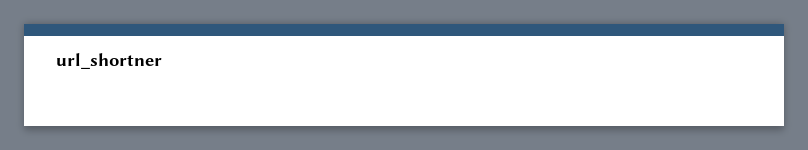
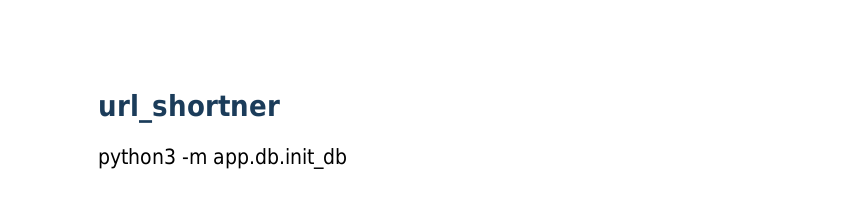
+ python3 -m app.db.init_db

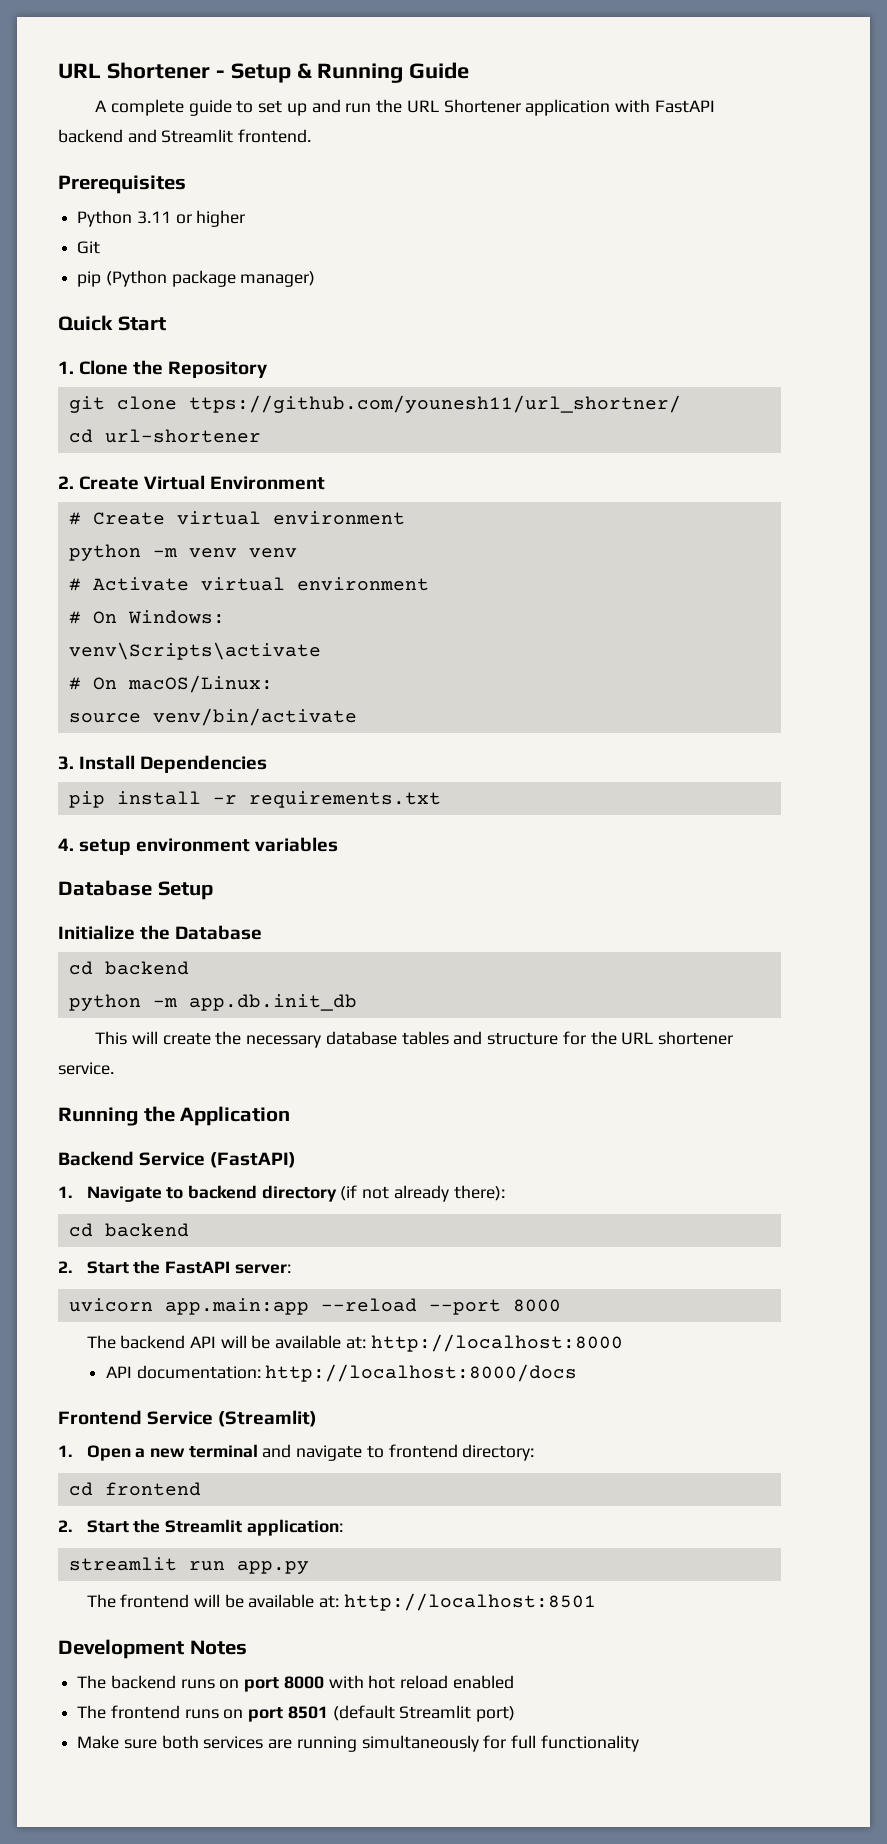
- url_shortner
- python3 -m app.db.init_db
+ URL Shortener - Setup & Running Guide
+ A complete guide to set up and run the URL Shortener application with FastAPI backend and Streamlit frontend.
+ Prerequisites
+ Python 3.11 or higher
+ Git
+ pip (Python package manager)
+ Quick Start
+ 1. Clone the Repository
+ git clone ttps://github.com/younesh11/url_shortner/
+ cd url-shortener
+ 2. Create Virtual Environment
+ # Create virtual environment
+ python -m venv venv
+ # Activate virtual environment
+ # On Windows:
+ venv\Scripts\activate
+ # On macOS/Linux:
+ source venv/bin/activate
+ 3. Install Dependencies
+ pip install -r requirements.txt
+ 4. setup environment variables
+ Database Setup
+ Initialize the Database
+ cd backend
+ python -m app.db.init_db
+ This will create the necessary database tables and structure for the URL shortener service.
+ Running the Application
+ Backend Service (FastAPI)
+ 1. Navigate to backend directory (if not already there):
+ cd backend
+ 2. Start the FastAPI server:
+ uvicorn app.main:app --reload --port 8000
+ The backend API will be available at: http://localhost:8000
+ API documentation: http://localhost:8000/docs
+ Frontend Service (Streamlit)
+ 1. Open a new terminal and navigate to frontend directory:
+ cd frontend
+ 2. Start the Streamlit application:
+ streamlit run app.py
+ The frontend will be available at: http://localhost:8501
+ Development Notes
+ The backend runs on port 8000 with hot reload enabled
+ The frontend runs on port 8501 (default Streamlit port)
+ Make sure both services are running simultaneously for full functionality

